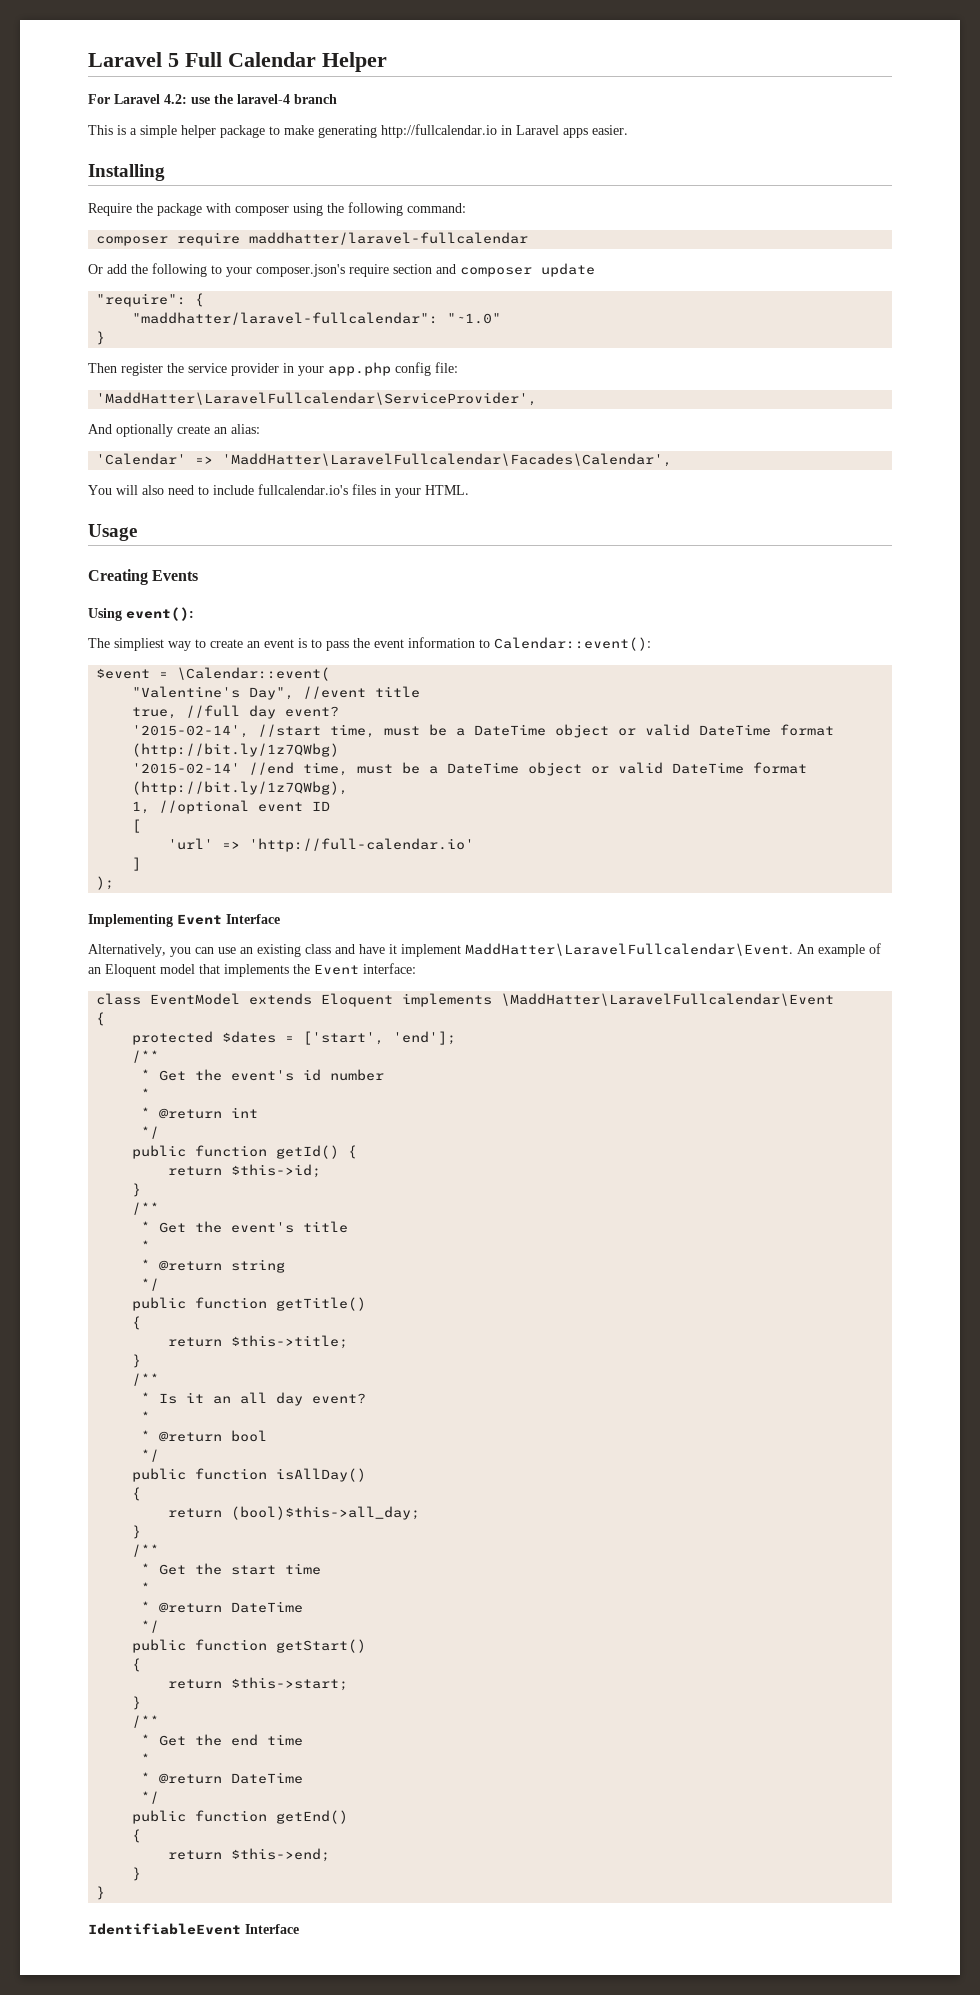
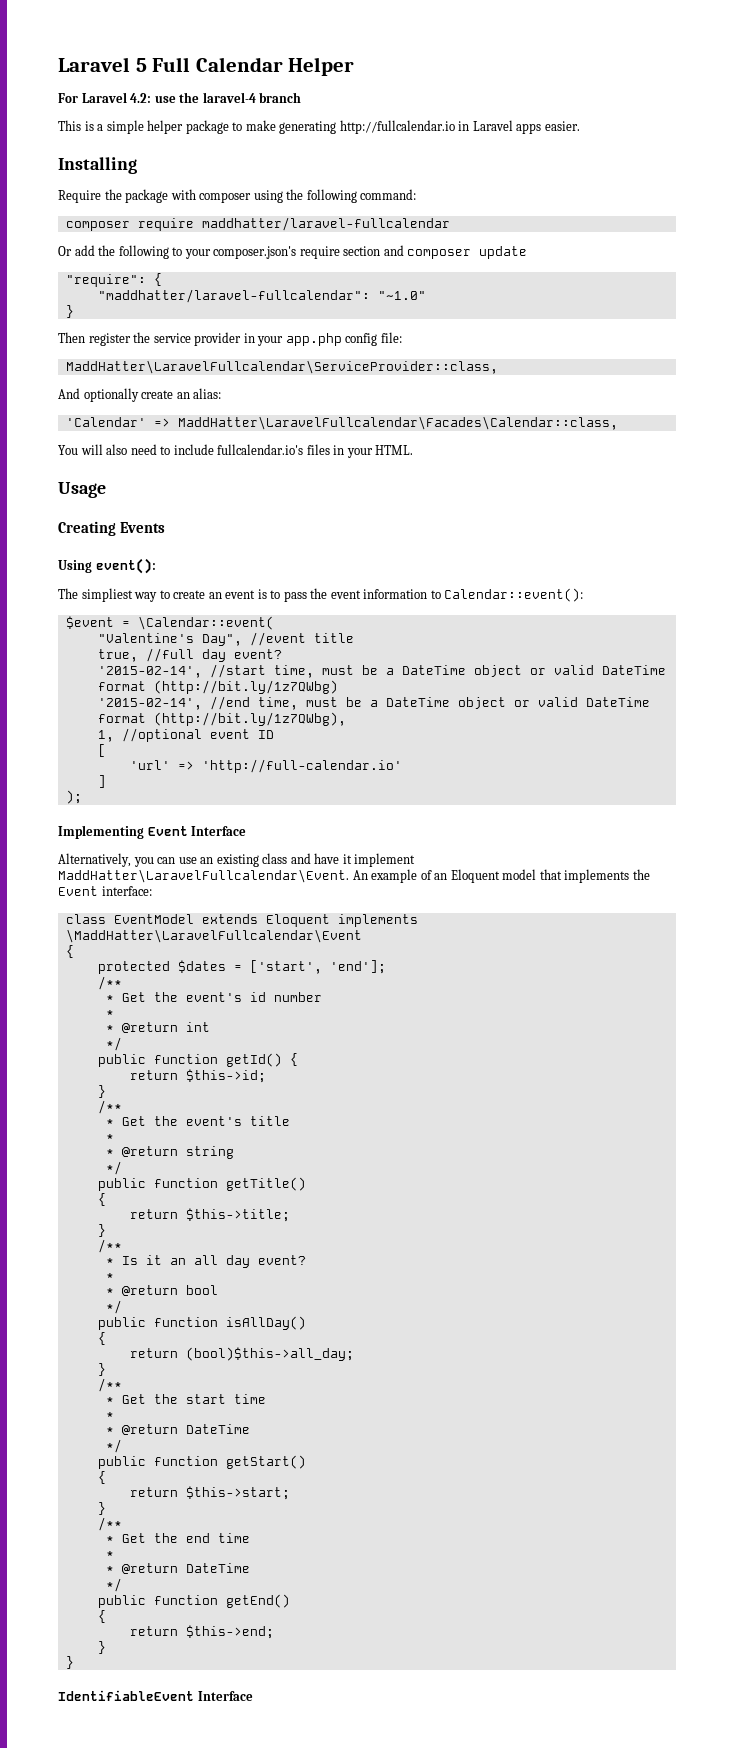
- 'MaddHatter\LaravelFullcalendar\ServiceProvider',
+ MaddHatter\LaravelFullcalendar\ServiceProvider::class,
- 'Calendar' => 'MaddHatter\LaravelFullcalendar\Facades\Calendar',
+ 'Calendar' => MaddHatter\LaravelFullcalendar\Facades\Calendar::class,
- '2015-02-14' //end time, must be a DateTime object or valid DateTime format (http://bit.ly/1z7QWbg),
+ '2015-02-14', //end time, must be a DateTime object or valid DateTime format (http://bit.ly/1z7QWbg),

